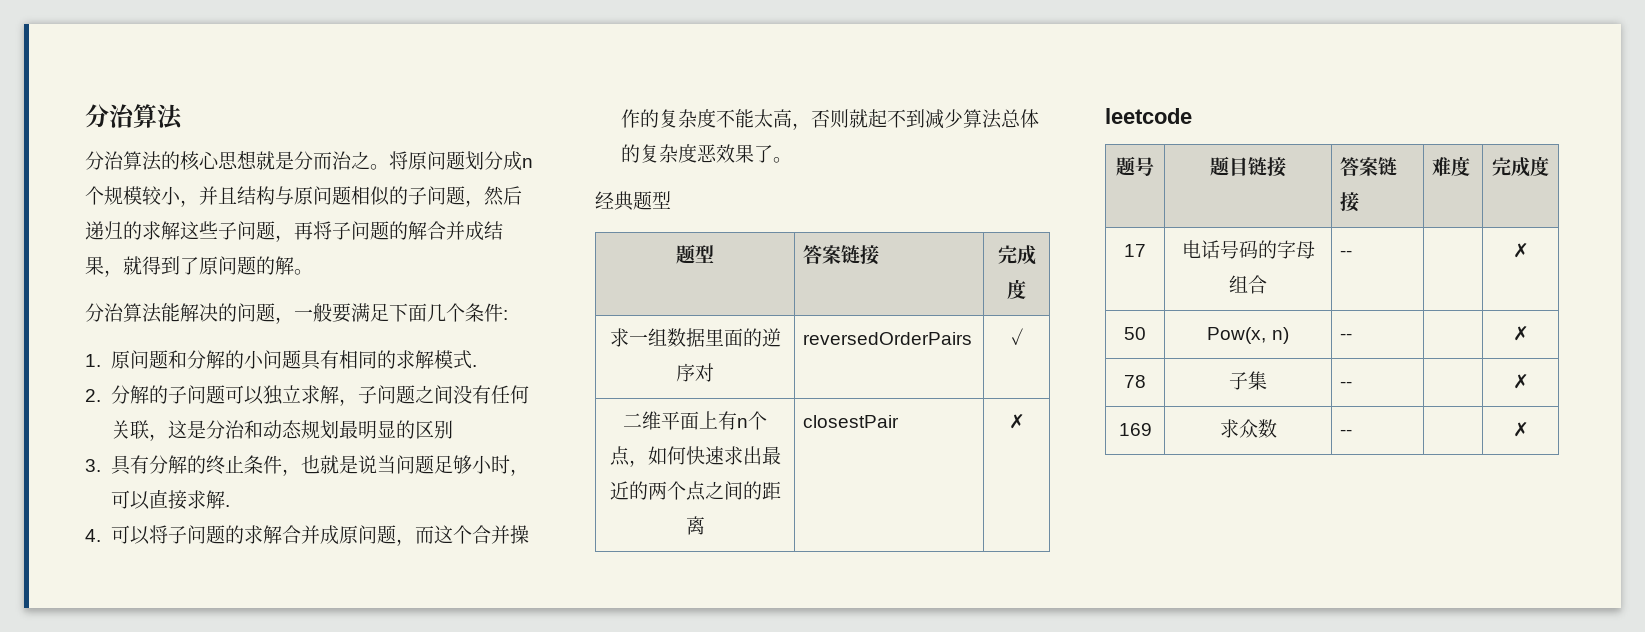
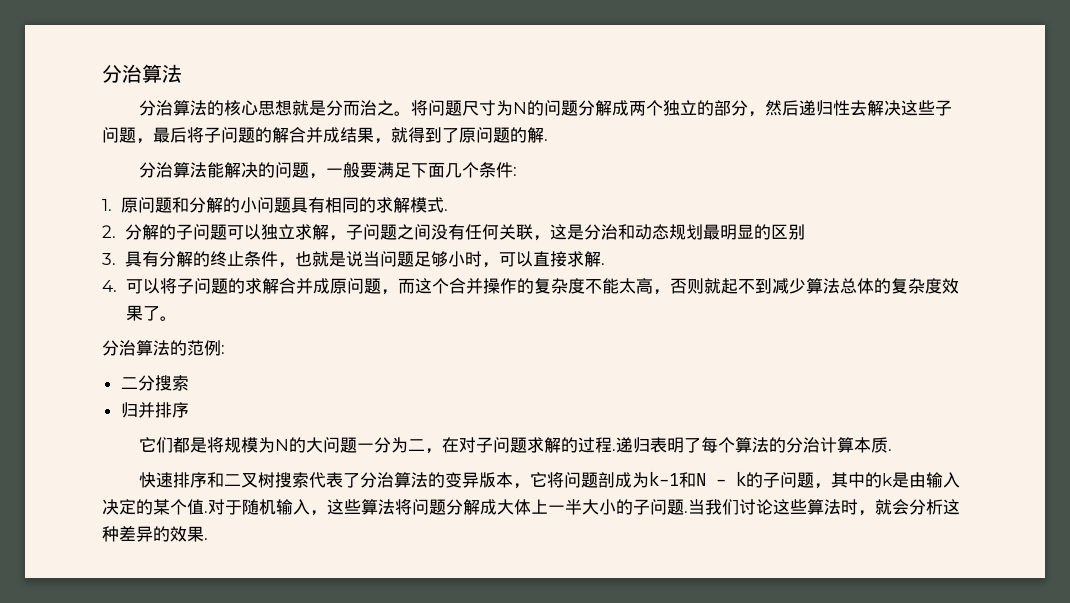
- 将原问题划分成n个规模较小，并且结构与原问题相似的子问题，然后递归的求解这些子问题，再将子问题的解合并成结果，就得到了原问题的解。
+ 将问题尺寸为N的问题分解成两个独立的部分，然后递归性去解决这些子问题，最后将子问题的解合并成结果，就得到了原问题的解.
- 4.可以将子问题的求解合并成原问题，而这个合并操作的复杂度不能太高，否则就起不到减少算法总体的复杂度恶效果了。
+ 4.可以将子问题的求解合并成原问题，而这个合并操作的复杂度不能太高，否则就起不到减少算法总体的复杂度效果了。
- 经典题型
- 题型 | 答案链接 | 完成度
- 求一组数据里面的逆序对 | reversedOrderPairs | ✓
- 二维平面上有n个点，如何快速求出最近的两个点之间的距离 | closestPair | ✗
- leetcode
- 题号 | 题目链接 | 答案链接 | 难度 | 完成度
- 17 | 电话号码的字母组合 | -- | | ✗
- 50 | Pow(x, n) | -- | | ✗
- 78 | 子集 | -- | | ✗
- 169 | 求众数 | -- | | ✗
+ 分治算法的范例:
+ 二分搜索
+ 归并排序
+ 它们都是将规模为N的大问题一分为二，在对子问题求解的过程.递归表明了每个算法的分治计算本质.
+ 快速排序和二叉树搜索代表了分治算法的变异版本，它将问题剖成为k-1和N - k的子问题，其中的k是由输入决定的某个值.对于随机输入，这些算法将问题分解成大体上一半大小的子问题.当我们讨论这些算法时，就会分析这种差异的效果.

